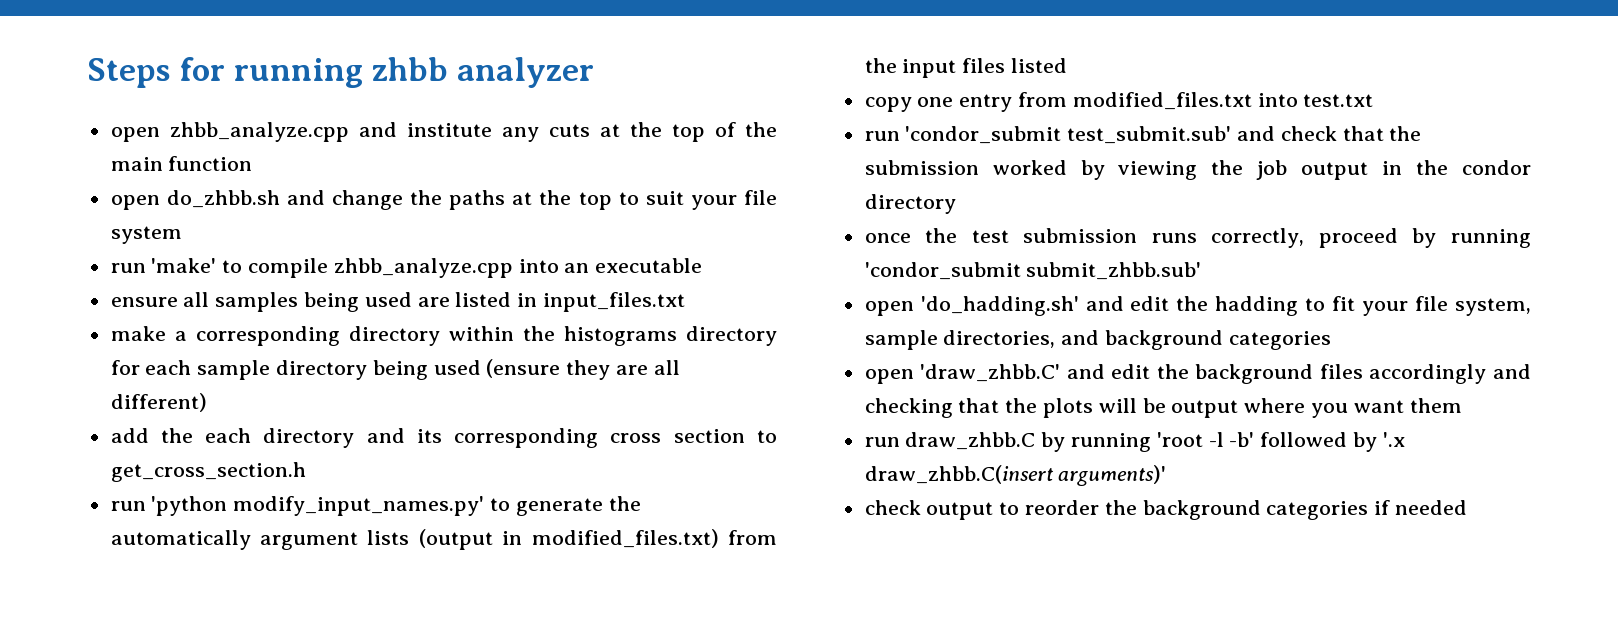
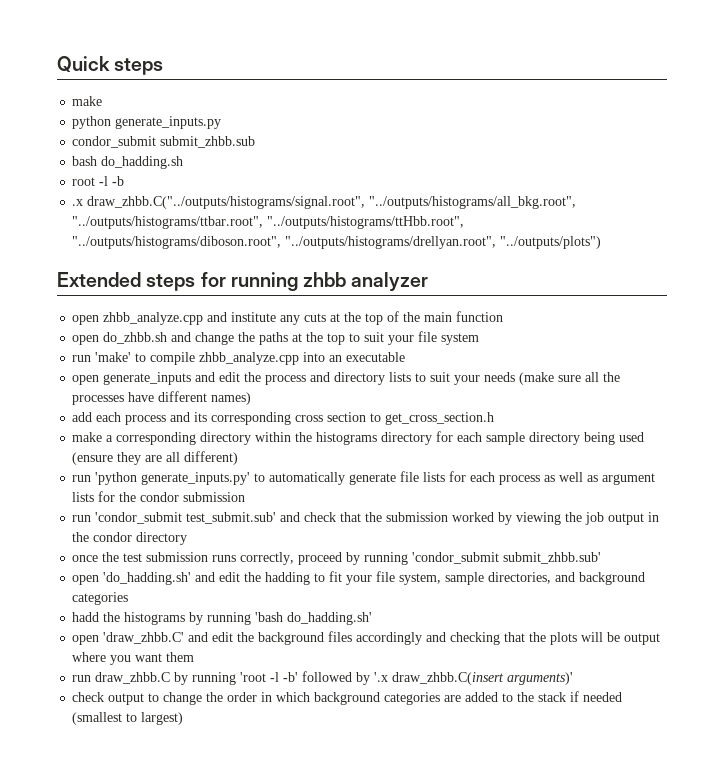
- Steps for running zhbb analyzer
+ Quick steps
+ make
+ python generate_inputs.py
+ condor_submit submit_zhbb.sub
+ bash do_hadding.sh
+ root -l -b
+ .x draw_zhbb.C("../outputs/histograms/signal.root", "../outputs/histograms/all_bkg.root", "../outputs/histograms/ttbar.root", "../outputs/histograms/ttHbb.root", "../outputs/histograms/diboson.root", "../outputs/histograms/drellyan.root", "../outputs/plots")
+ Extended steps for running zhbb analyzer
- ensure all samples being used are listed in input_files.txt
+ open generate_inputs and edit the process and directory lists to suit your needs (make sure all the processes have different names)
+ add each process and its corresponding cross section to get_cross_section.h
- add the each directory and its corresponding cross section to get_cross_section.h
- run 'python modify_input_names.py' to generate the automatically argument lists (output in modified_files.txt) from the input files listed
- copy one entry from modified_files.txt into test.txt
+ run 'python generate_inputs.py' to automatically generate file lists for each process as well as argument lists for the condor submission
+ hadd the histograms by running 'bash do_hadding.sh'
- check output to reorder the background categories if needed
+ check output to change the order in which background categories are added to the stack if needed (smallest to largest)

